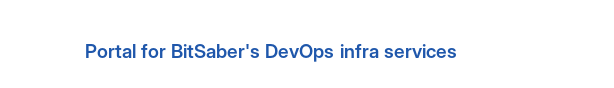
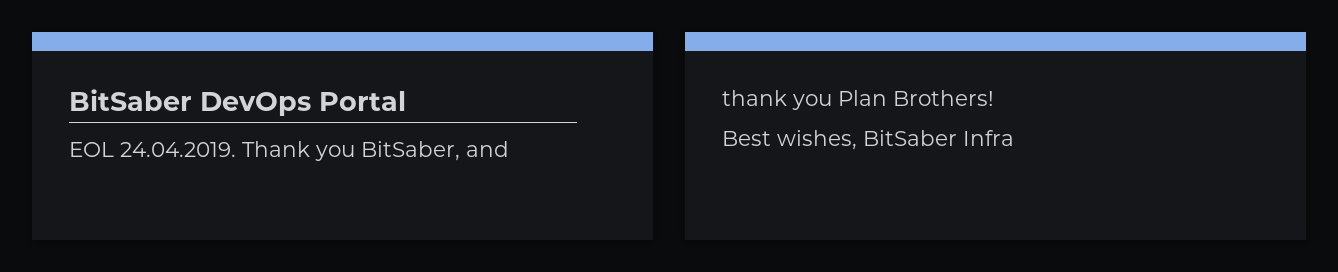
- Portal for BitSaber's DevOps infra services
+ BitSaber DevOps Portal
+ EOL 24.04.2019. Thank you BitSaber, and thank you Plan Brothers!
+ Best wishes, BitSaber Infra

